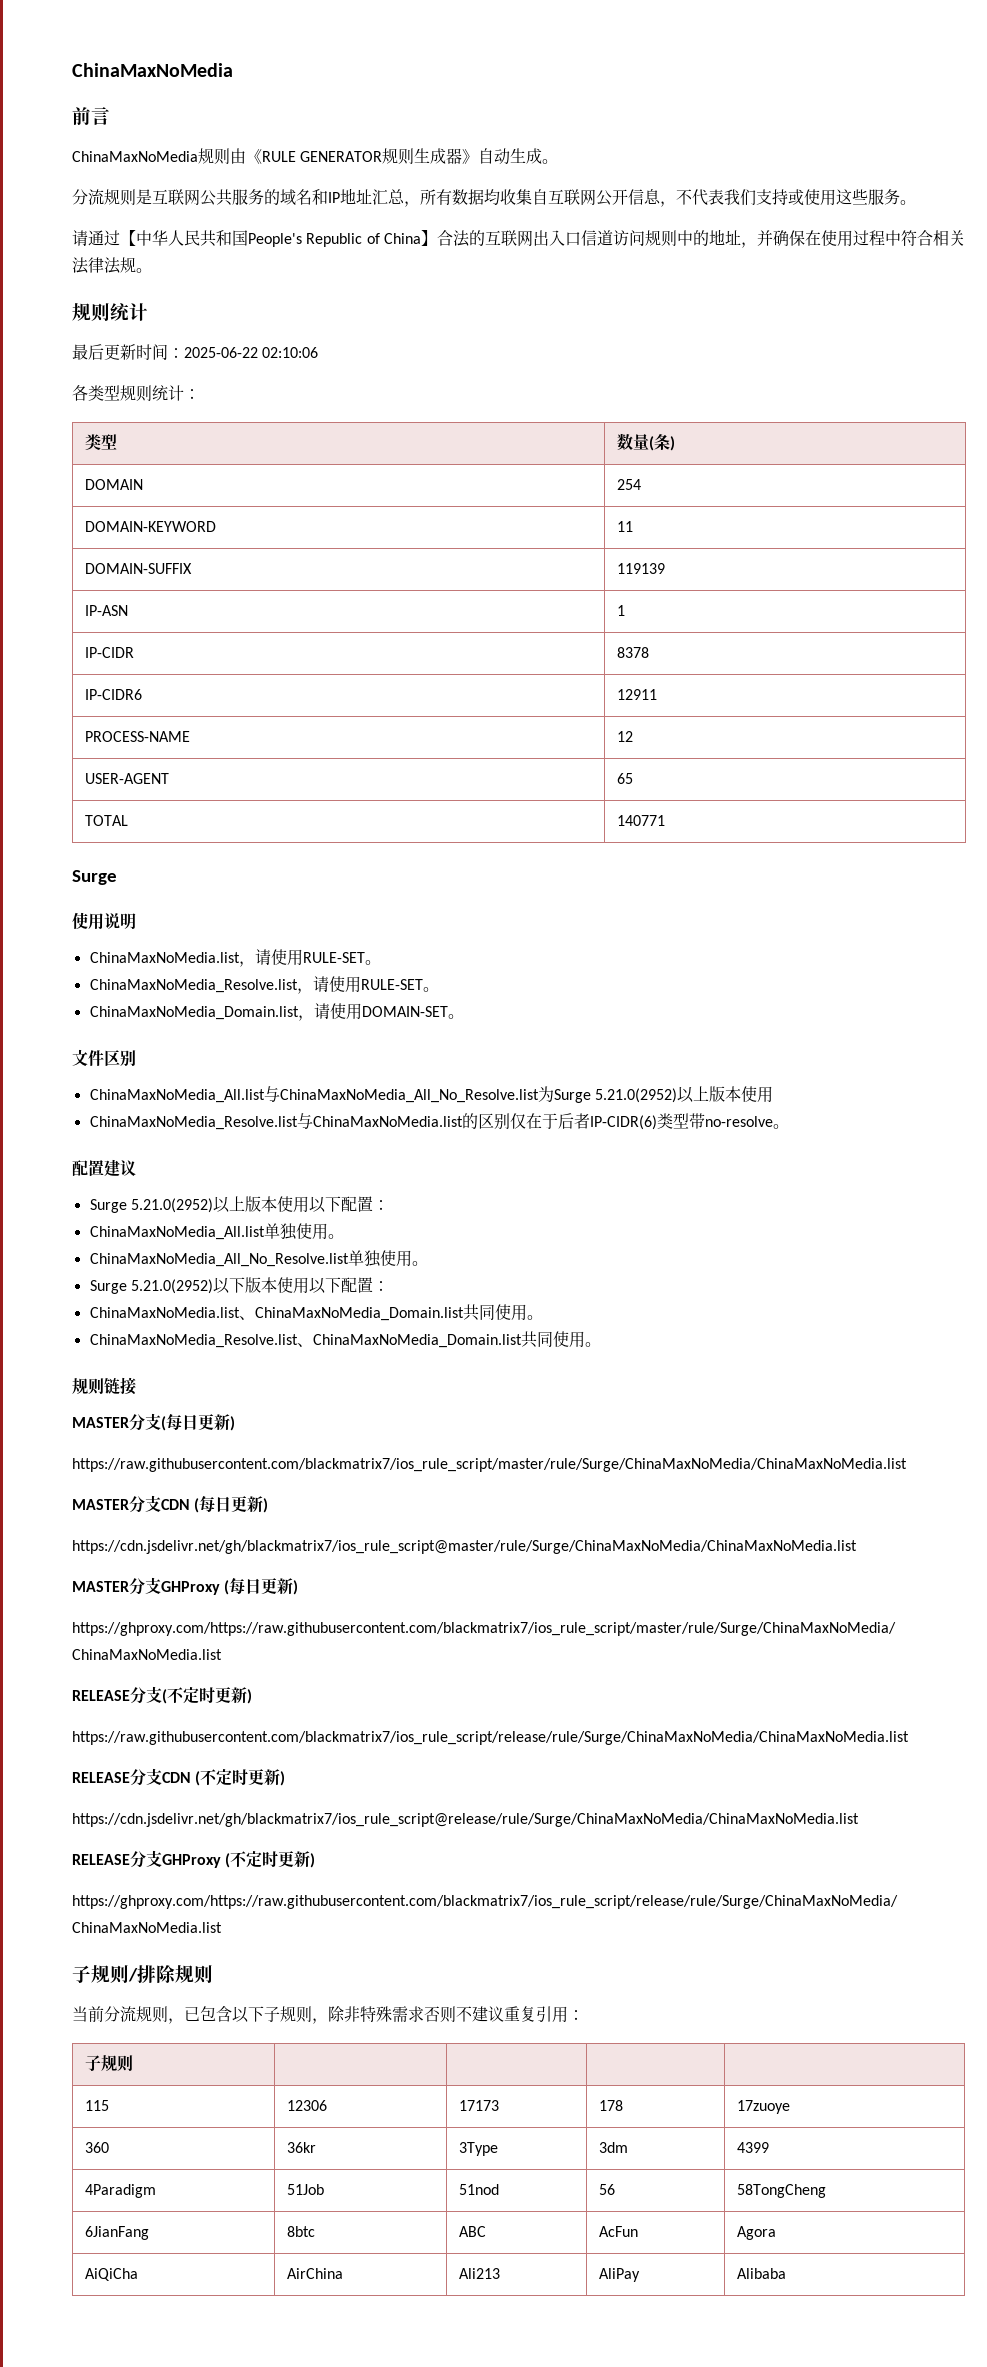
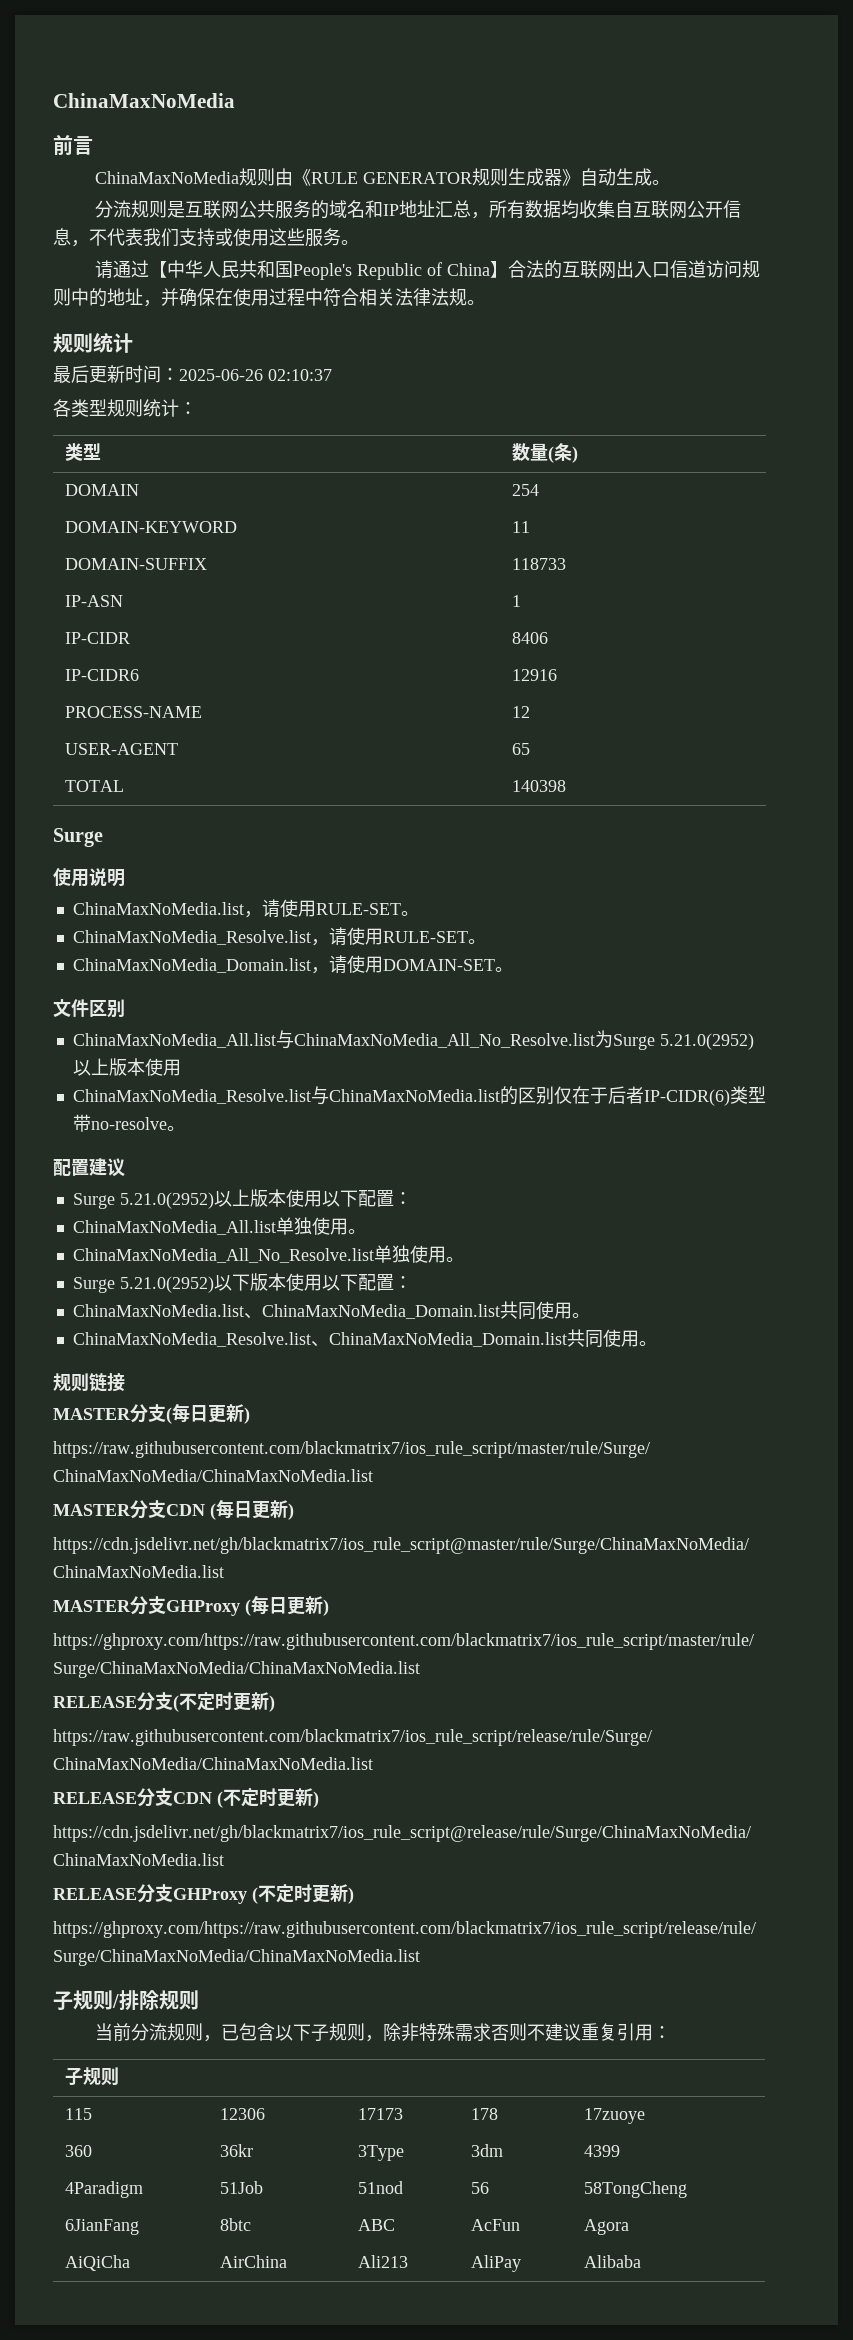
- 最后更新时间：2025-06-22 02:10:06
+ 最后更新时间：2025-06-26 02:10:37
- DOMAIN-SUFFIX | 119139
+ DOMAIN-SUFFIX | 118733
- IP-CIDR | 8378
+ IP-CIDR | 8406
- IP-CIDR6 | 12911
+ IP-CIDR6 | 12916
- TOTAL | 140771
+ TOTAL | 140398

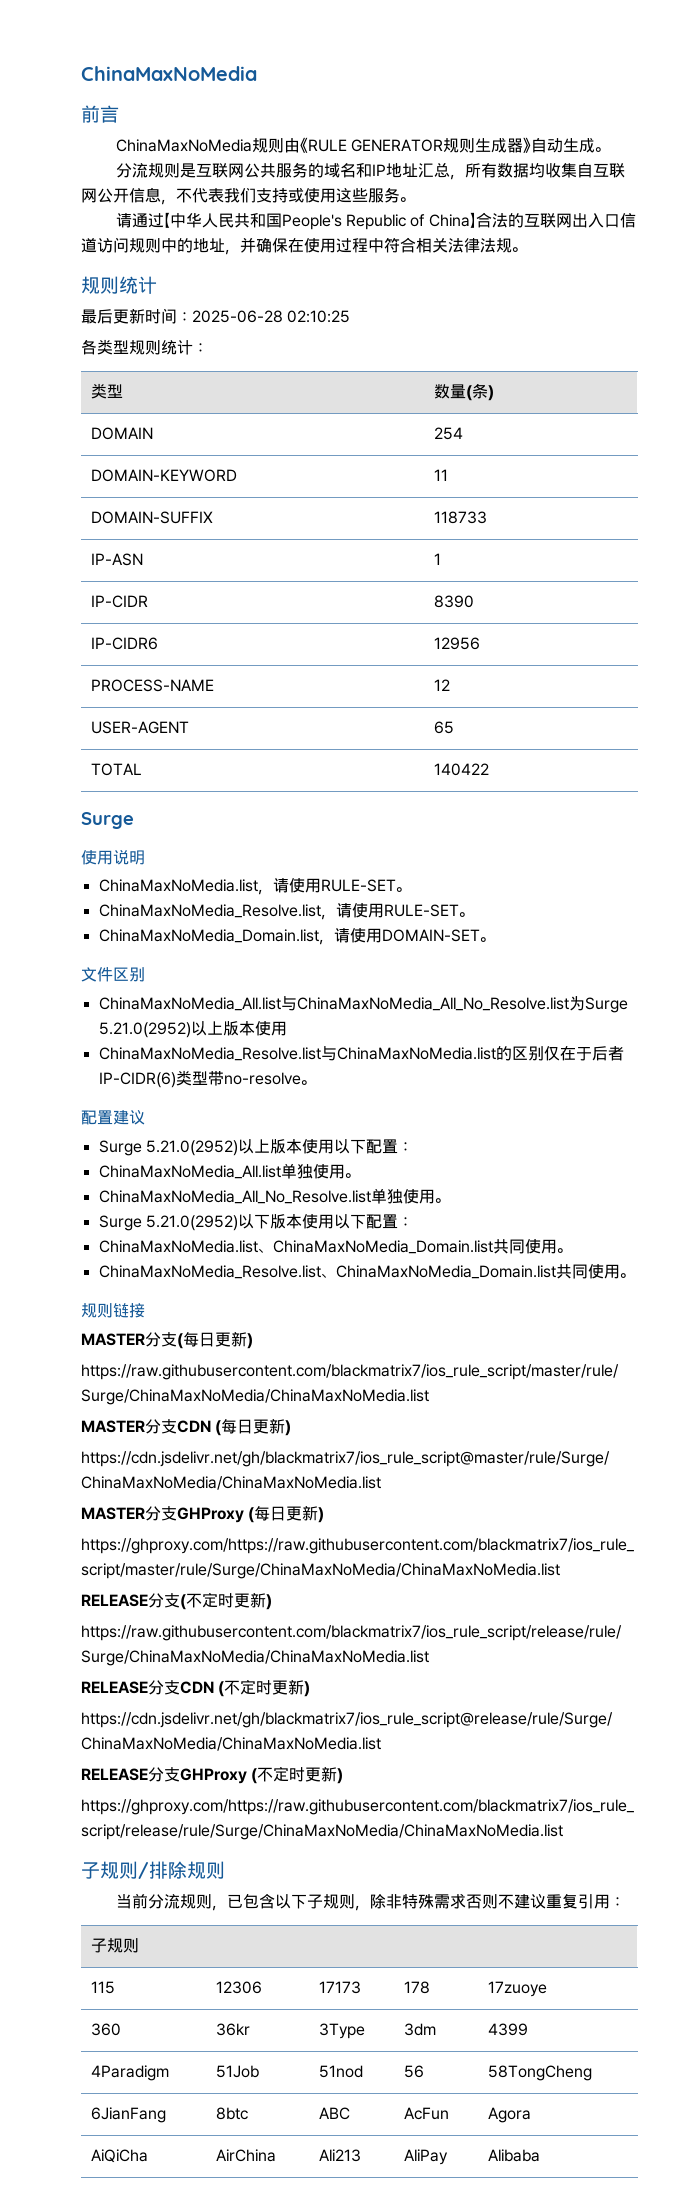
- 最后更新时间：2025-06-26 02:10:37
+ 最后更新时间：2025-06-28 02:10:25
- IP-CIDR | 8406
+ IP-CIDR | 8390
- IP-CIDR6 | 12916
+ IP-CIDR6 | 12956
- TOTAL | 140398
+ TOTAL | 140422

